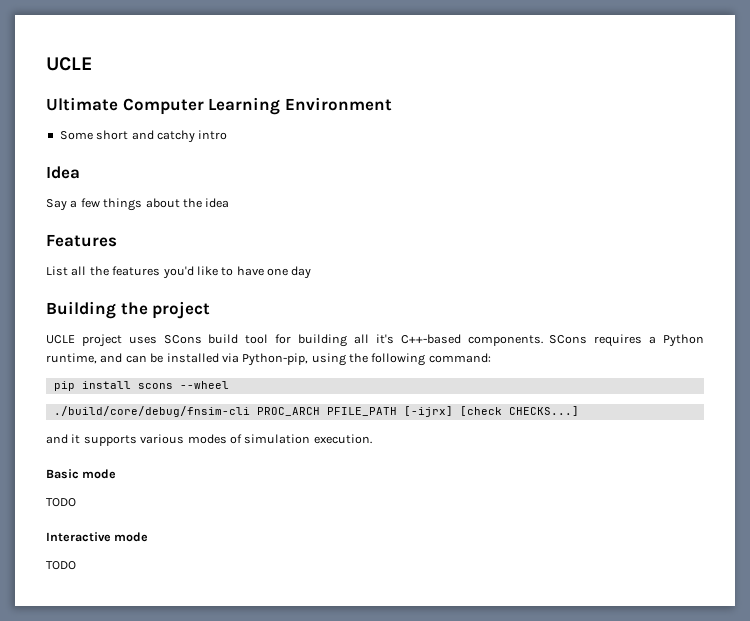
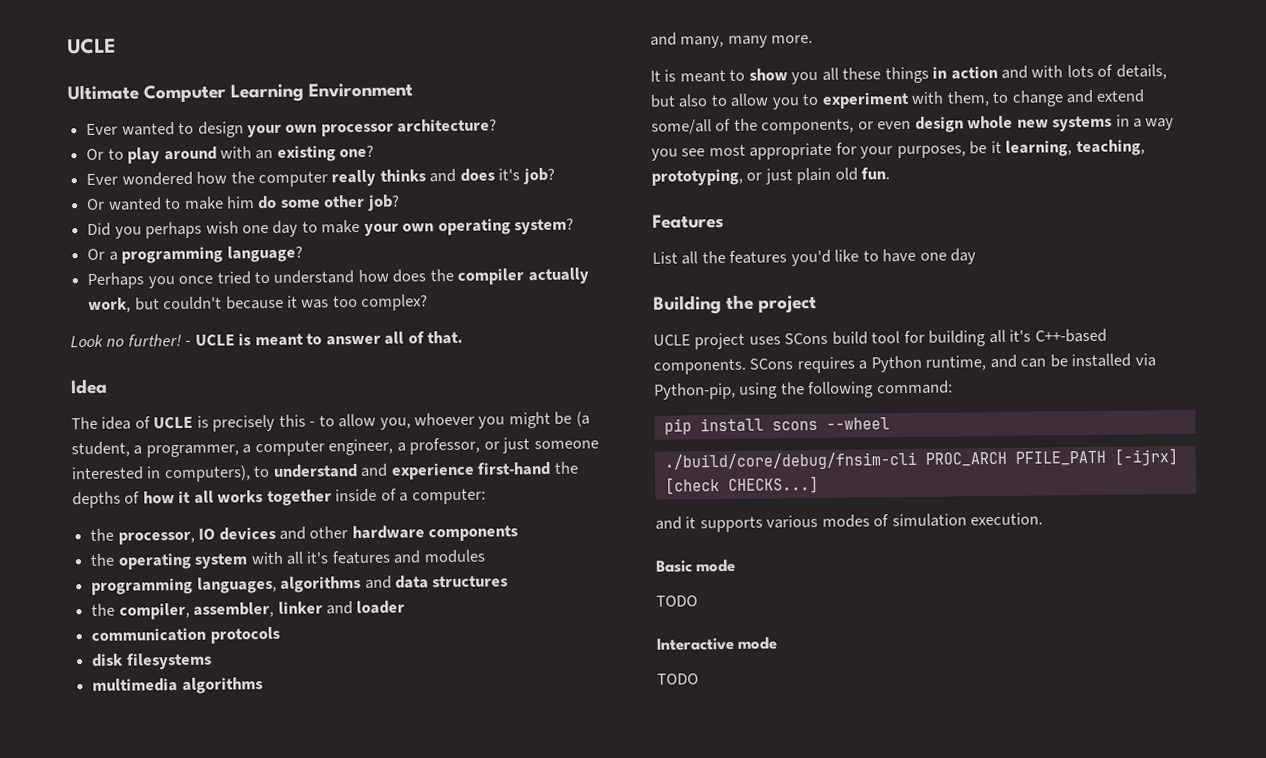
- Some short and catchy intro
+ Ever wanted to design your own processor architecture?
+ Or to play around with an existing one?
+ Ever wondered how the computer really thinks and does it's job?
+ Or wanted to make him do some other job?
+ Did you perhaps wish one day to make your own operating system?
+ Or a programming language?
+ Perhaps you once tried to understand how does the compiler actually work, but couldn't because it was too complex?
+ Look no further! - UCLE is meant to answer all of that.
  Idea
- Say a few things about the idea
+ The idea of UCLE is precisely this - to allow you, whoever you might be (a student, a programmer, a computer engineer, a professor, or just someone interested in computers), to understand and experience first-hand the depths of how it all works together inside of a computer:
+ the processor, IO devices and other hardware components
+ the operating system with all it's features and modules
+ programming languages, algorithms and data structures
+ the compiler, assembler, linker and loader
+ communication protocols
+ disk filesystems
+ multimedia algorithms
+ and many, many more.
+ It is meant to show you all these things in action and with lots of details, but also to allow you to experiment with them, to change and extend some/all of the components, or even design whole new systems in a way you see most appropriate for your purposes, be it learning, teaching, prototyping, or just plain old fun.

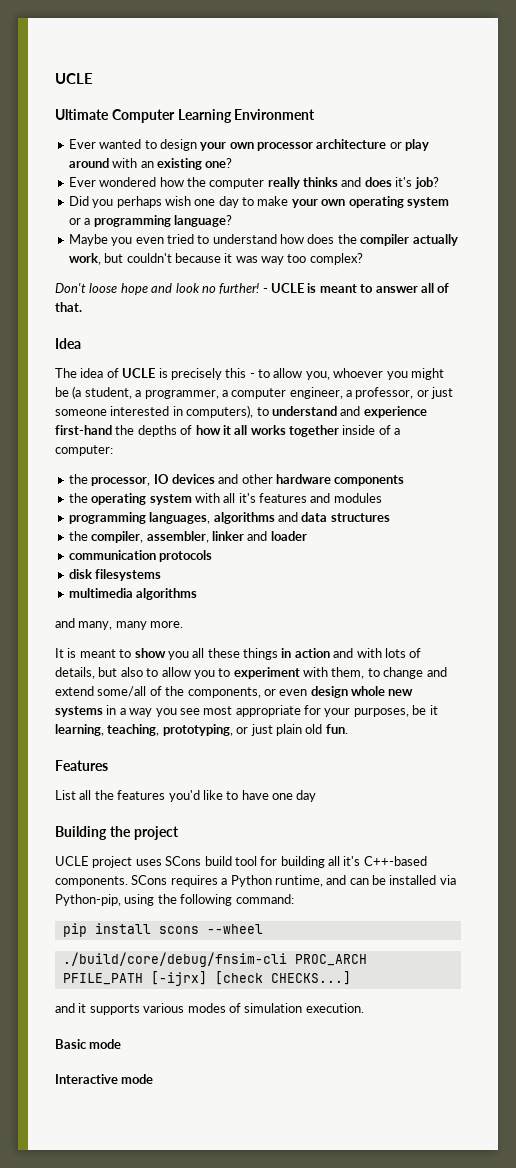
- Ever wanted to design your own processor architecture?
- Or to play around with an existing one?
+ Ever wanted to design your own processor architecture or play around with an existing one?
- Or wanted to make him do some other job?
- Did you perhaps wish one day to make your own operating system?
- Or a programming language?
+ Did you perhaps wish one day to make your own operating system or a programming language?
- Perhaps you once tried to understand how does the compiler actually work, but couldn't because it was too complex?
+ Maybe you even tried to understand how does the compiler actually work, but couldn't because it was way too complex?
- Look no further!
+ Don't loose hope and look no further!
  Basic mode
- TODO
  Interactive mode
- TODO

